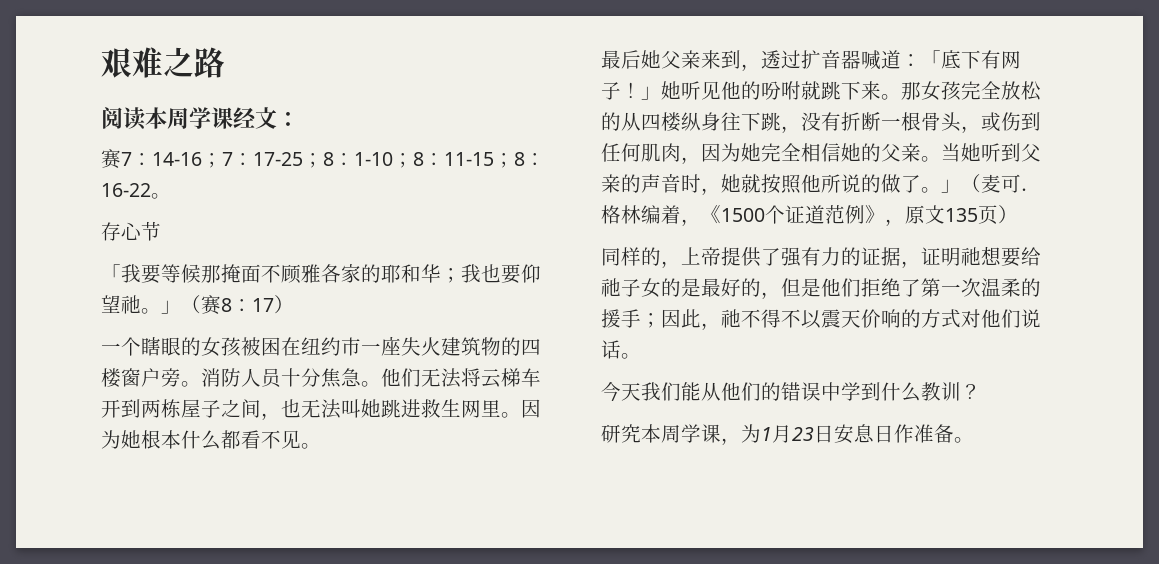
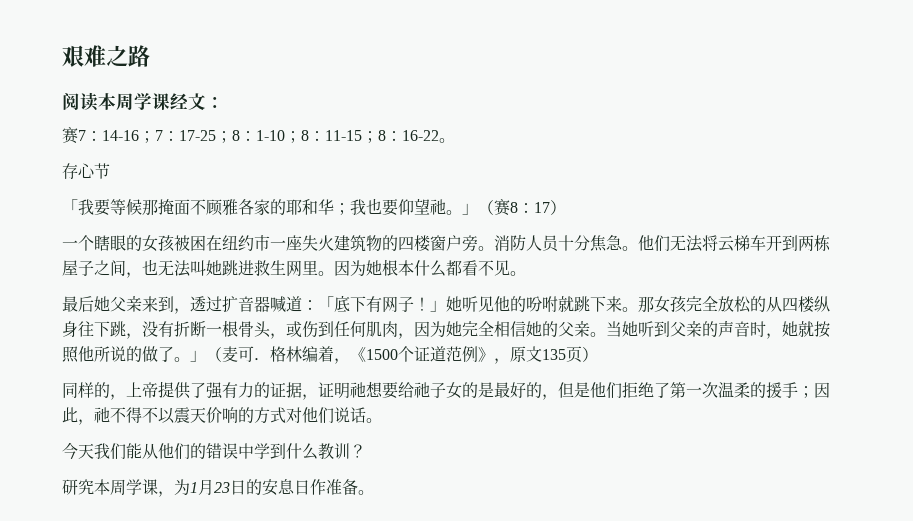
- 研究本周学课，为1月23日安息日作准备。
+ 研究本周学课，为1月23日的安息日作准备。

